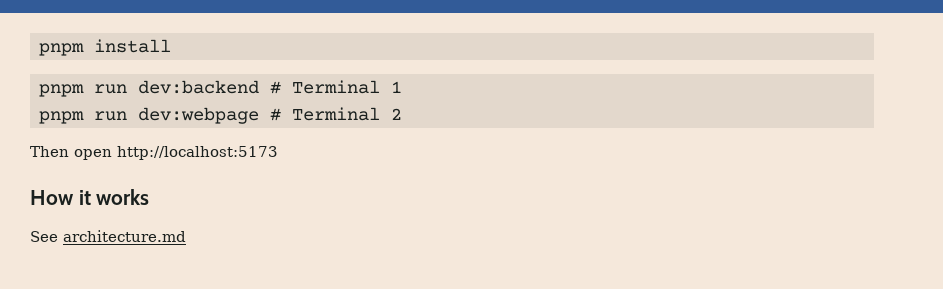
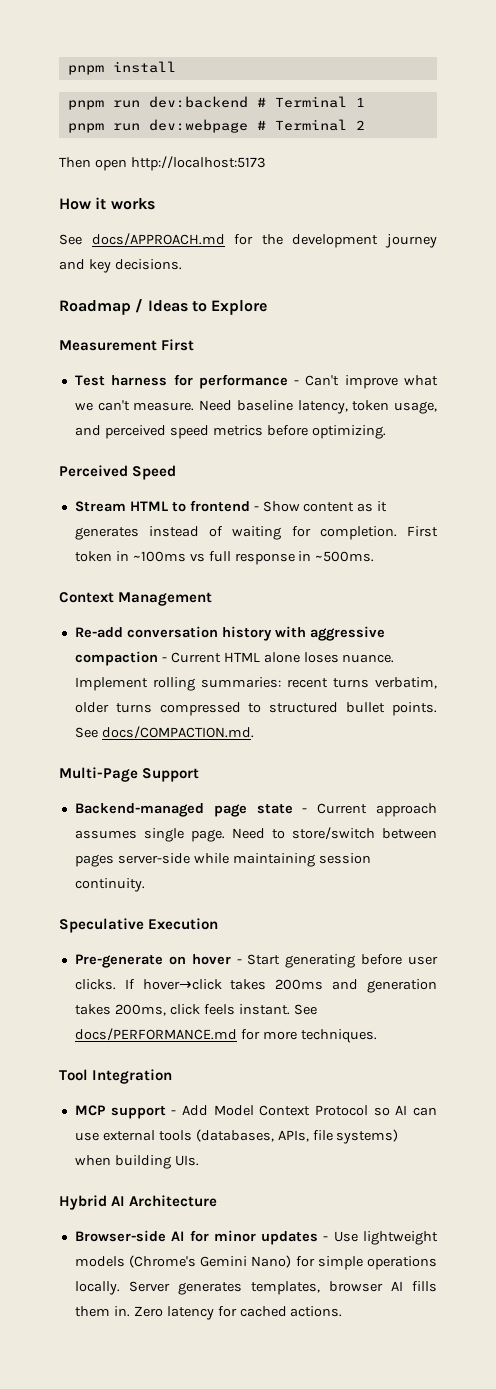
- See architecture.md
+ See docs/APPROACH.md for the development journey and key decisions.
+ Roadmap / Ideas to Explore
+ Measurement First
+ Test harness for performance - Can't improve what we can't measure. Need baseline latency, token usage, and perceived speed metrics before optimizing.
+ Perceived Speed
+ Stream HTML to frontend - Show content as it generates instead of waiting for completion. First token in ~100ms vs full response in ~500ms.
+ Context Management
+ Re-add conversation history with aggressive compaction - Current HTML alone loses nuance. Implement rolling summaries: recent turns verbatim, older turns compressed to structured bullet points. See docs/COMPACTION.md.
+ Multi-Page Support
+ Backend-managed page state - Current approach assumes single page. Need to store/switch between pages server-side while maintaining session continuity.
+ Speculative Execution
+ Pre-generate on hover - Start generating before user clicks. If hover→click takes 200ms and generation takes 200ms, click feels instant. See docs/PERFORMANCE.md for more techniques.
+ Tool Integration
+ MCP support - Add Model Context Protocol so AI can use external tools (databases, APIs, file systems) when building UIs.
+ Hybrid AI Architecture
+ Browser-side AI for minor updates - Use lightweight models (Chrome's Gemini Nano) for simple operations locally. Server generates templates, browser AI fills them in. Zero latency for cached actions.

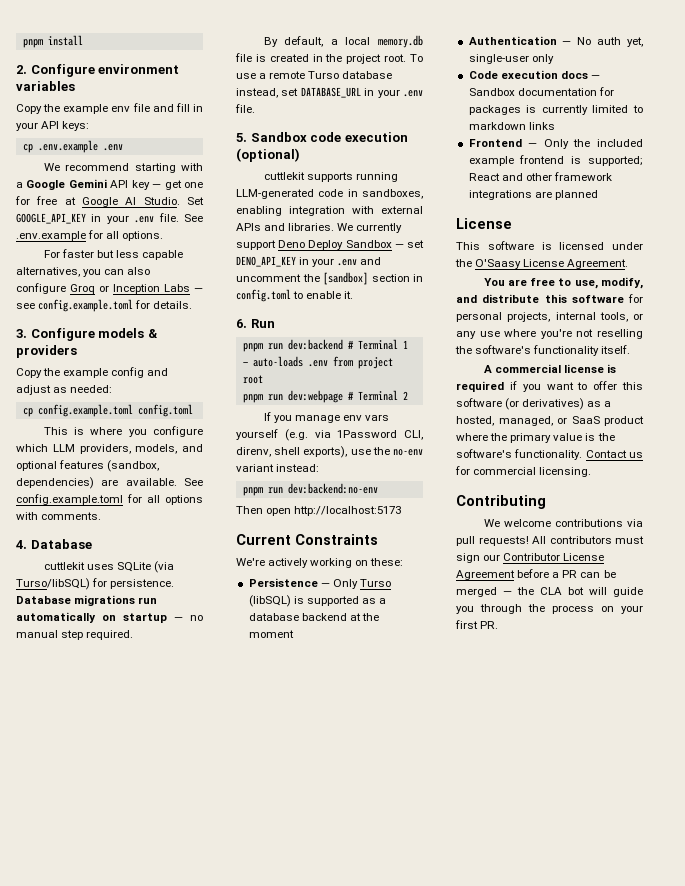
+ 2. Configure environment variables
+ Copy the example env file and fill in your API keys:
+ cp .env.example .env
+ We recommend starting with a Google Gemini API key — get one for free at Google AI Studio. Set GOOGLE_API_KEY in your .env file. See .env.example for all options.
+ For faster but less capable alternatives, you can also configure Groq or Inception Labs — see config.example.toml for details.
+ 3. Configure models & providers
+ Copy the example config and adjust as needed:
+ cp config.example.toml config.toml
+ This is where you configure which LLM providers, models, and optional features (sandbox, dependencies) are available. See config.example.toml for all options with comments.
+ 4. Database
+ cuttlekit uses SQLite (via Turso/libSQL) for persistence. Database migrations run automatically on startup — no manual step required.
+ By default, a local memory.db file is created in the project root. To use a remote Turso database instead, set DATABASE_URL in your .env file.
+ 5. Sandbox code execution (optional)
+ cuttlekit supports running LLM-generated code in sandboxes, enabling integration with external APIs and libraries. We currently support Deno Deploy Sandbox — set DENO_API_KEY in your .env and uncomment the [sandbox] section in config.toml to enable it.
+ 6. Run
- pnpm run dev:backend # Terminal 1
+ pnpm run dev:backend # Terminal 1 — auto-loads .env from project root
+ If you manage env vars yourself (e.g. via 1Password CLI, direnv, shell exports), use the no-env variant instead:
+ pnpm run dev:backend:no-env
  Then open http://localhost:5173
- How it works
- See docs/APPROACH.md for the development journey and key decisions.
- Roadmap / Ideas to Explore
- Measurement First
- Test harness for performance - Can't improve what we can't measure. Need baseline latency, token usage, and perceived speed metrics before optimizing.
- Perceived Speed
- Stream HTML to frontend - Show content as it generates instead of waiting for completion. First token in ~100ms vs full response in ~500ms.
- Context Management
- Re-add conversation history with aggressive compaction - Current HTML alone loses nuance. Implement rolling summaries: recent turns verbatim, older turns compressed to structured bullet points. See docs/COMPACTION.md.
- Multi-Page Support
- Backend-managed page state - Current approach assumes single page. Need to store/switch between pages server-side while maintaining session continuity.
- Speculative Execution
- Pre-generate on hover - Start generating before user clicks. If hover→click takes 200ms and generation takes 200ms, click feels instant. See docs/PERFORMANCE.md for more techniques.
- Tool Integration
- MCP support - Add Model Context Protocol so AI can use external tools (databases, APIs, file systems) when building UIs.
- Hybrid AI Architecture
- Browser-side AI for minor updates - Use lightweight models (Chrome's Gemini Nano) for simple operations locally. Server generates templates, browser AI fills them in. Zero latency for cached actions.
+ Current Constraints
+ We're actively working on these:
+ Persistence — Only Turso (libSQL) is supported as a database backend at the moment
+ Authentication — No auth yet, single-user only
+ Code execution docs — Sandbox documentation for packages is currently limited to markdown links
+ Frontend — Only the included example frontend is supported; React and other framework integrations are planned
+ License
+ This software is licensed under the O'Saasy License Agreement.
+ You are free to use, modify, and distribute this software for personal projects, internal tools, or any use where you're not reselling the software's functionality itself.
+ A commercial license is required if you want to offer this software (or derivatives) as a hosted, managed, or SaaS product where the primary value is the software's functionality. Contact us for commercial licensing.
+ Contributing
+ We welcome contributions via pull requests! All contributors must sign our Contributor License Agreement before a PR can be merged — the CLA bot will guide you through the process on your first PR.

